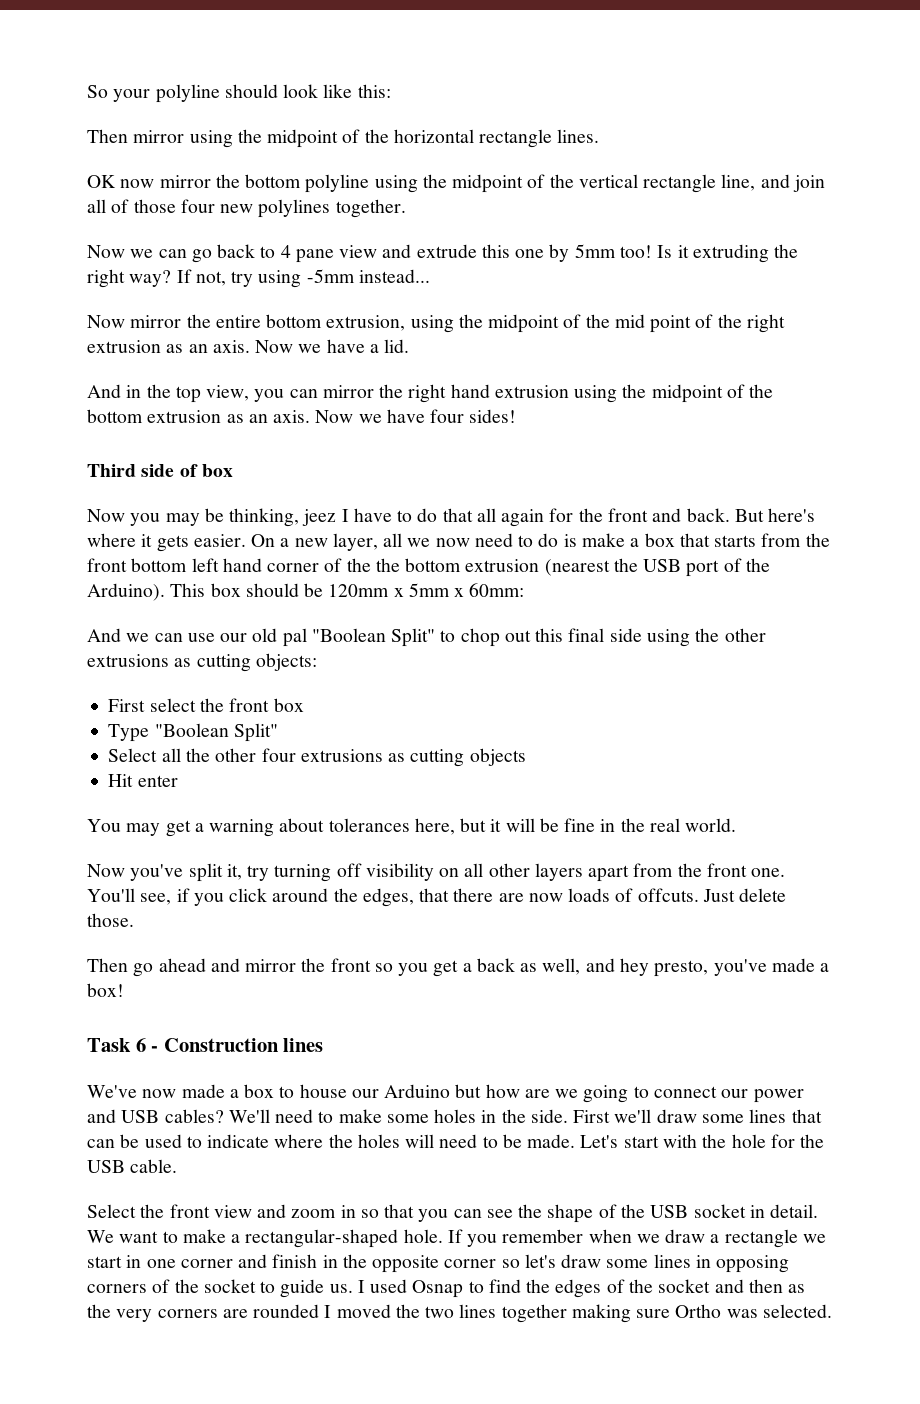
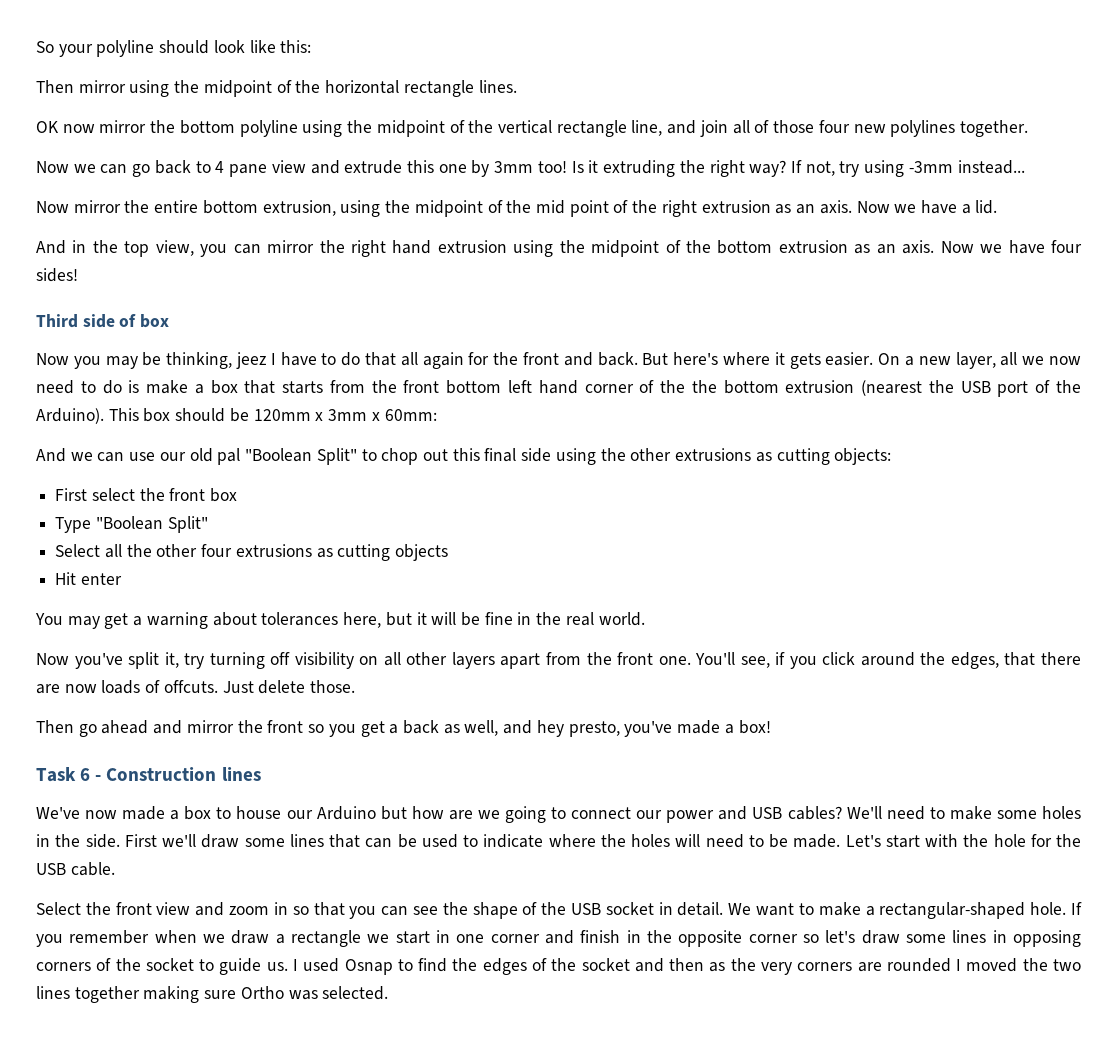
- Now we can go back to 4 pane view and extrude this one by 5mm too!
+ Now we can go back to 4 pane view and extrude this one by 3mm too!
- If not, try using -5mm instead...
+ If not, try using -3mm instead...
- This box should be 120mm x 5mm x 60mm:
+ This box should be 120mm x 3mm x 60mm:

